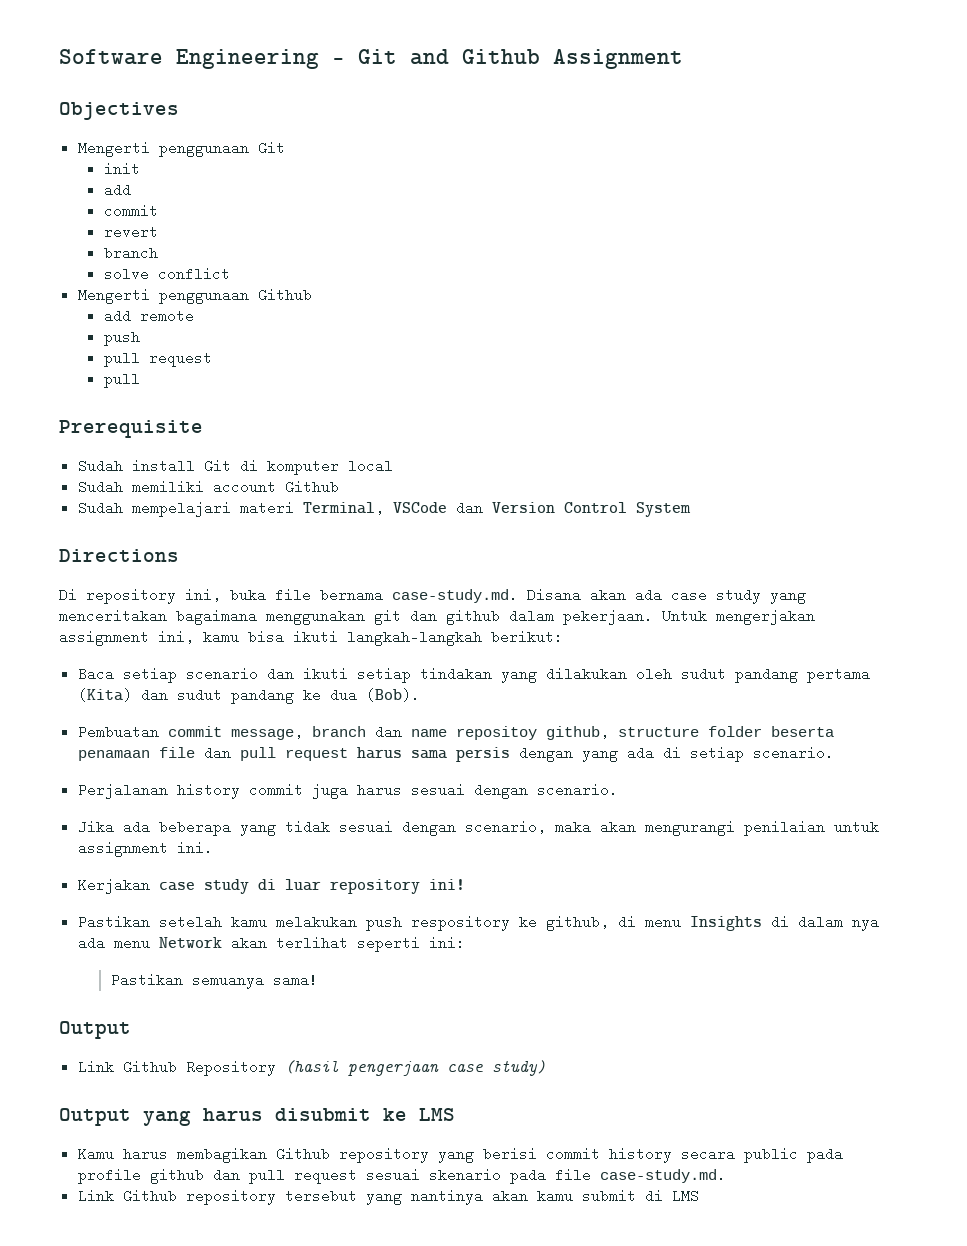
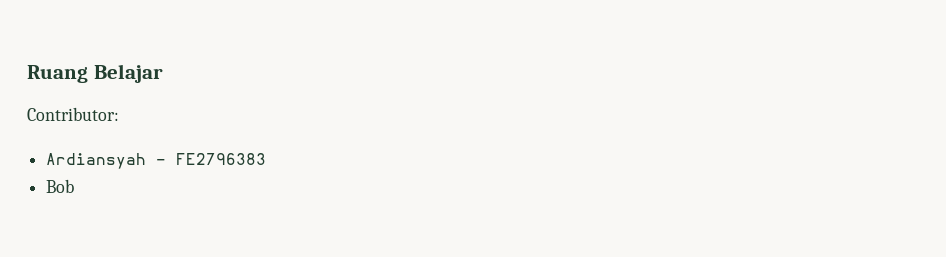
- Software Engineering - Git and Github Assignment
- Objectives
- Mengerti penggunaan Git
- init
- add
- commit
- revert
- branch
- solve conflict
- Mengerti penggunaan Github
- add remote
- push
- pull request
- pull
- Prerequisite
- Sudah install Git di komputer local
- Sudah memiliki account Github
- Sudah mempelajari materi Terminal, VSCode dan Version Control System
- Directions
- Di repository ini, buka file bernama case-study.md. Disana akan ada case study yang menceritakan bagaimana menggunakan git dan github dalam pekerjaan. Untuk mengerjakan assignment ini, kamu bisa ikuti langkah-langkah berikut:
- Baca setiap scenario dan ikuti setiap tindakan yang dilakukan oleh sudut pandang pertama (Kita) dan sudut pandang ke dua (Bob).
- Pembuatan commit message, branch dan name repositoy github, structure folder beserta penamaan file dan pull request harus sama persis dengan yang ada di setiap scenario.
- Perjalanan history commit juga harus sesuai dengan scenario.
- Jika ada beberapa yang tidak sesuai dengan scenario, maka akan mengurangi penilaian untuk assignment ini.
- Kerjakan case study di luar repository ini!
- Pastikan setelah kamu melakukan push respository ke github, di menu Insights di dalam nya ada menu Network akan terlihat seperti ini:
- Pastikan semuanya sama!
- Output
- Link Github Repository (hasil pengerjaan case study)
- Output yang harus disubmit ke LMS
- Kamu harus membagikan Github repository yang berisi commit history secara public pada profile github dan pull request sesuai skenario pada file case-study.md.
- Link Github repository tersebut yang nantinya akan kamu submit di LMS
+ Ruang Belajar
+ Contributor:
+ Ardiansyah - FE2796383
+ Bob

